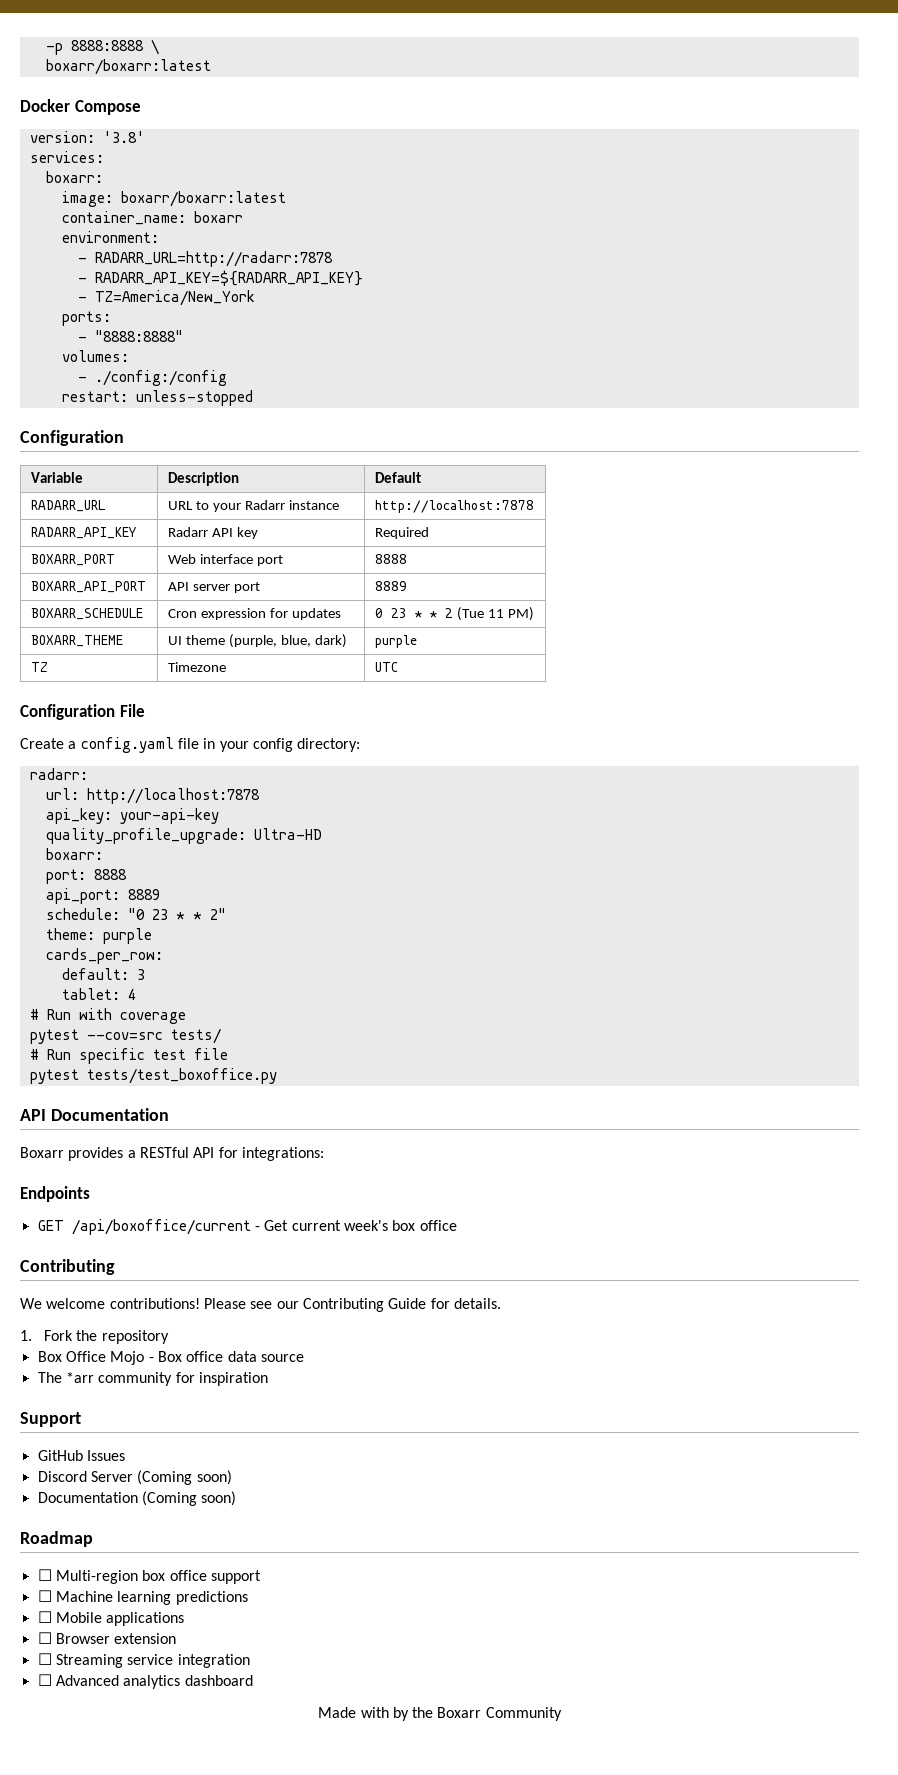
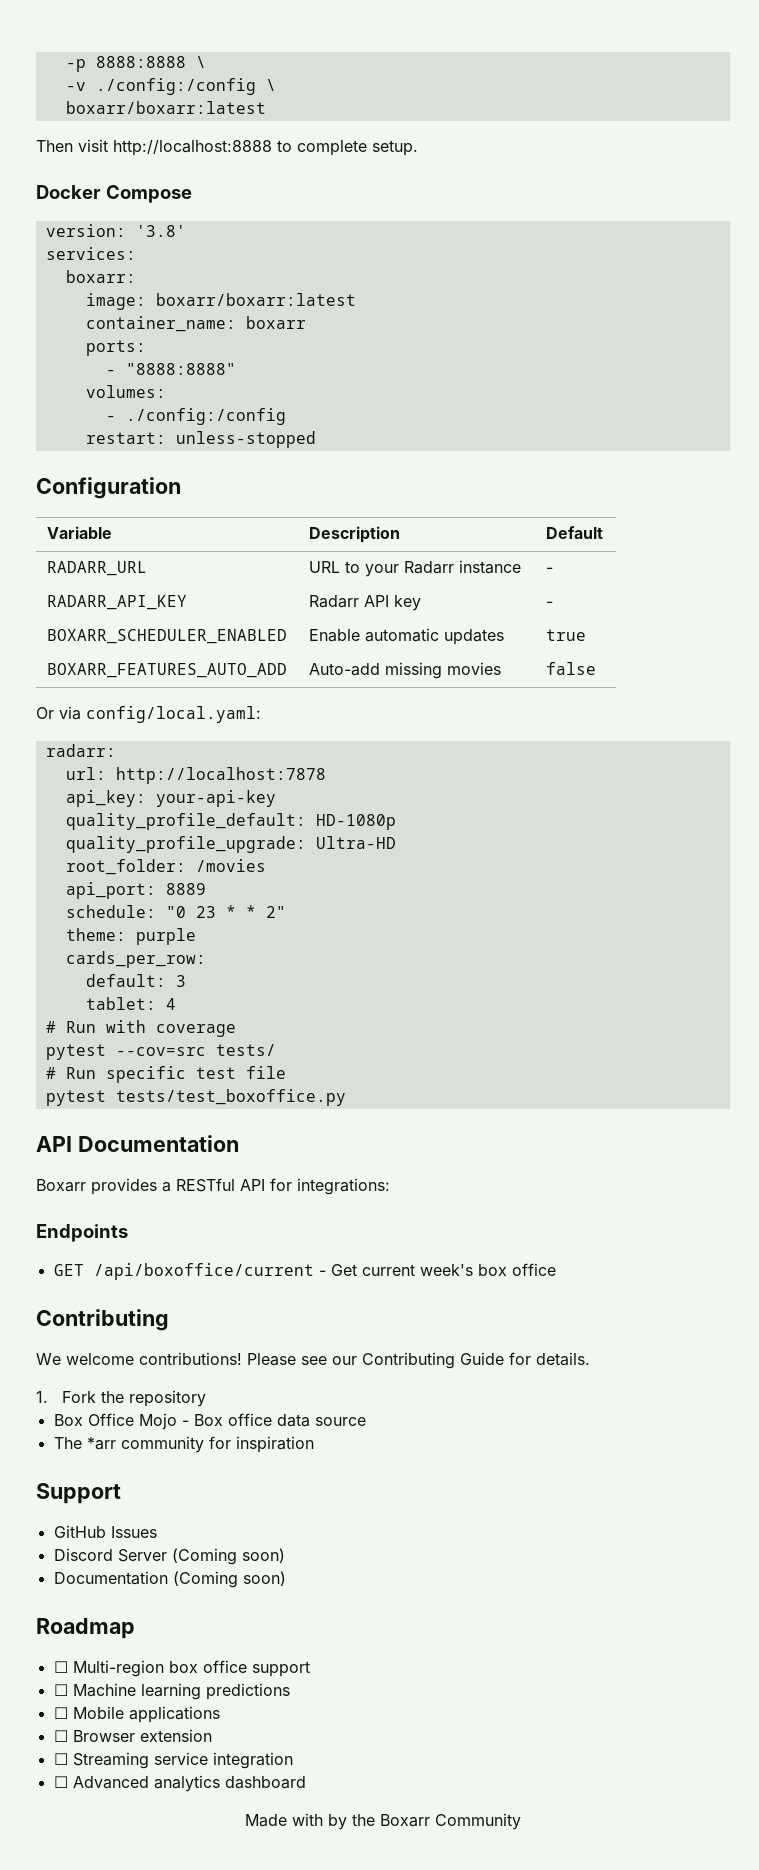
  -p 8888:8888 \
+ -v ./config:/config \
  boxarr/boxarr:latest
+ Then visit http://localhost:8888 to complete setup.
- environment:
- - RADARR_URL=http://radarr:7878
- - RADARR_API_KEY=${RADARR_API_KEY}
- - TZ=America/New_York
- RADARR_URL | URL to your Radarr instance | http://localhost:7878
+ RADARR_URL | URL to your Radarr instance | -
- RADARR_API_KEY | Radarr API key | Required
- BOXARR_PORT | Web interface port | 8888
- BOXARR_API_PORT | API server port | 8889
- BOXARR_SCHEDULE | Cron expression for updates | 0 23 * * 2 (Tue 11 PM)
- BOXARR_THEME | UI theme (purple, blue, dark) | purple
- TZ | Timezone | UTC
- Configuration File
- Create a config.yaml file in your config directory:
+ RADARR_API_KEY | Radarr API key | -
+ BOXARR_SCHEDULER_ENABLED | Enable automatic updates | true
+ BOXARR_FEATURES_AUTO_ADD | Auto-add missing movies | false
+ Or via config/local.yaml:
+ quality_profile_default: HD-1080p
  quality_profile_upgrade: Ultra-HD
- boxarr:
- port: 8888
+ root_folder: /movies

